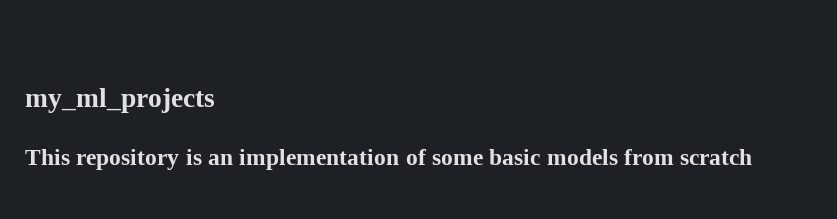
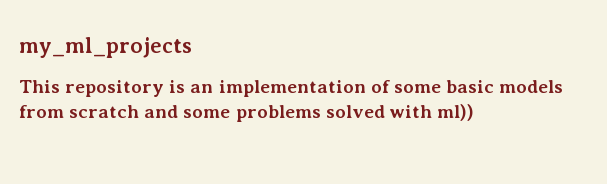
- This repository is an implementation of some basic models from scratch
+ This repository is an implementation of some basic models from scratch and some problems solved with ml))

